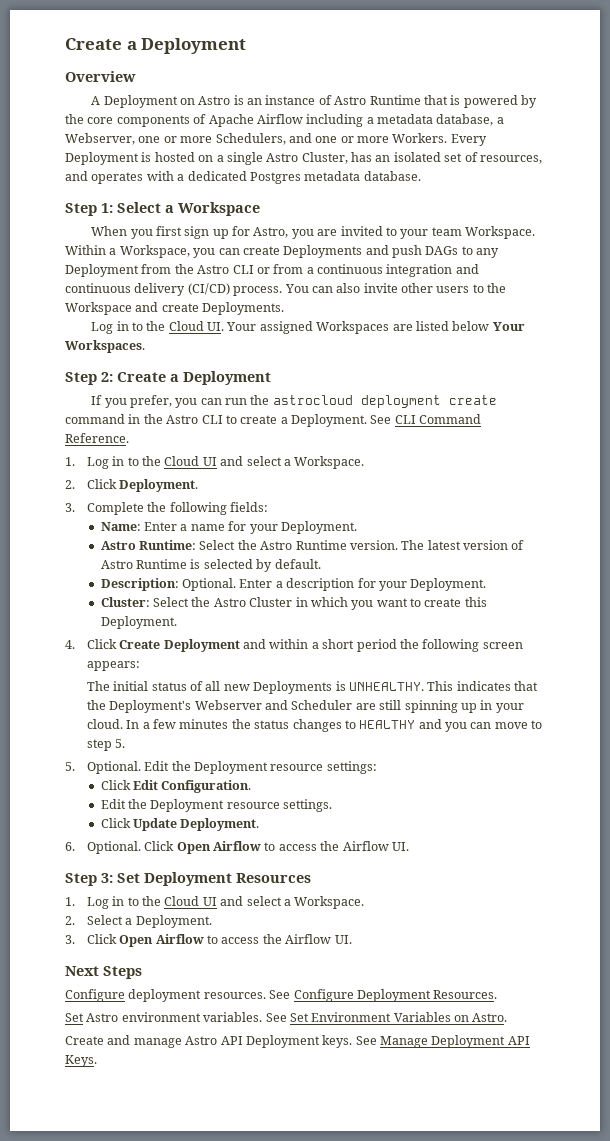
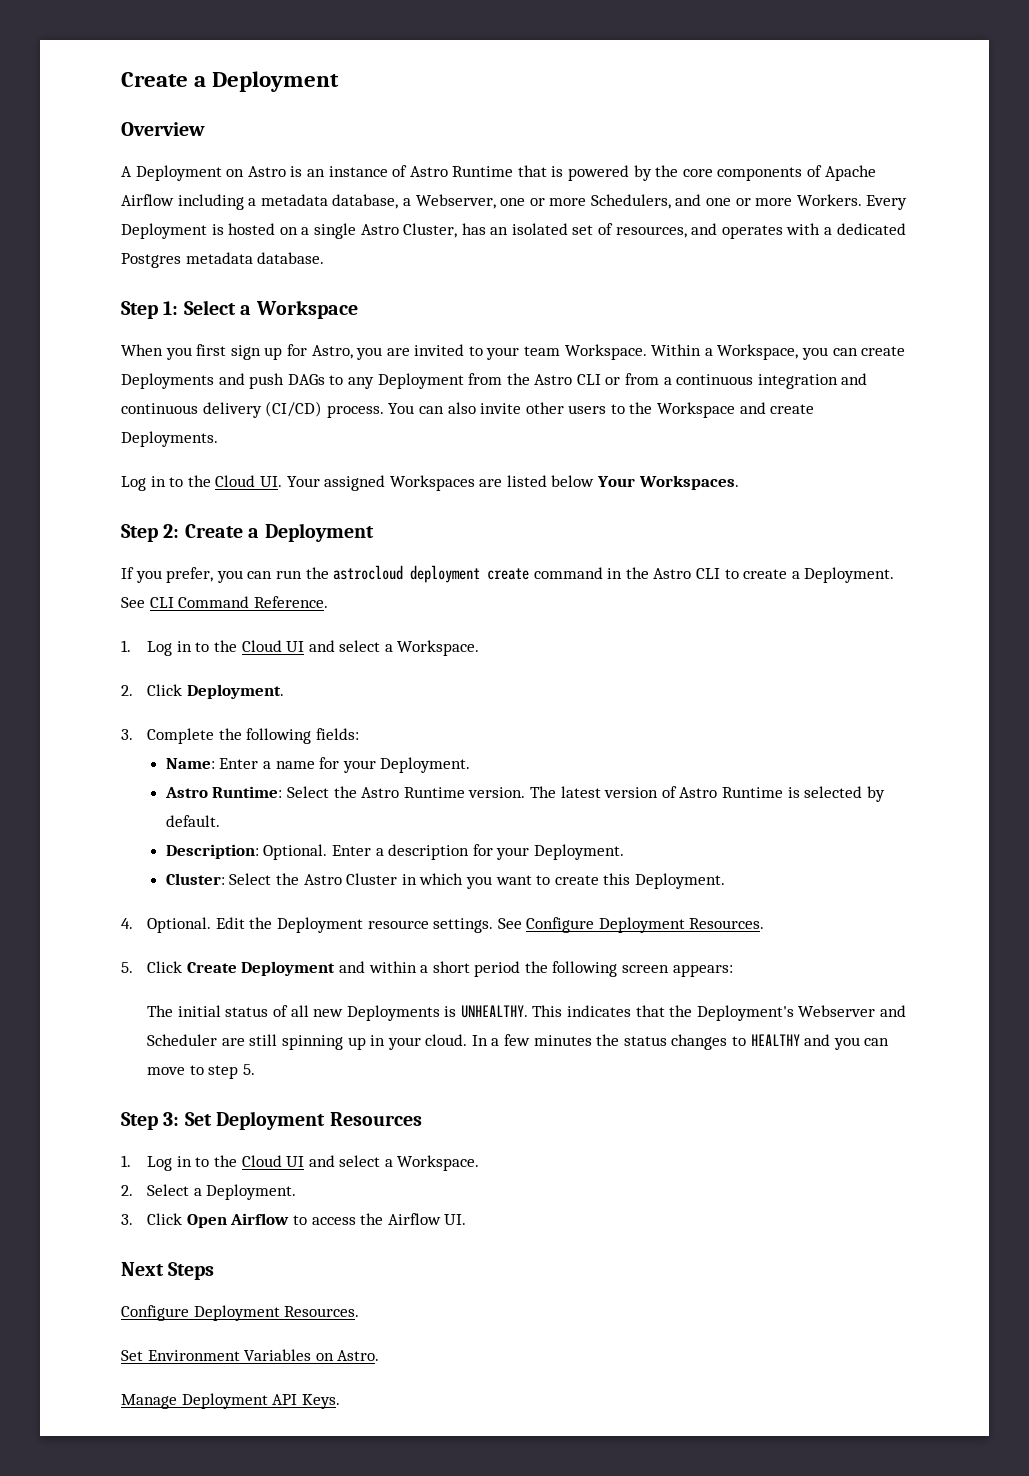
- 4. Click Create Deployment and within a short period the following screen appears:
+ 4. Optional. Edit the Deployment resource settings. See Configure Deployment Resources.
+ 5. Click Create Deployment and within a short period the following screen appears:
- 5. Optional. Edit the Deployment resource settings:
- Click Edit Configuration.
- Edit the Deployment resource settings.
- Click Update Deployment.
- 6. Optional. Click Open Airflow to access the Airflow UI.
  Next Steps
- Configure deployment resources. See Configure Deployment Resources.
+ Configure Deployment Resources.
- Set Astro environment variables. See Set Environment Variables on Astro.
+ Set Environment Variables on Astro.
- Create and manage Astro API Deployment keys. See Manage Deployment API Keys.
+ Manage Deployment API Keys.

